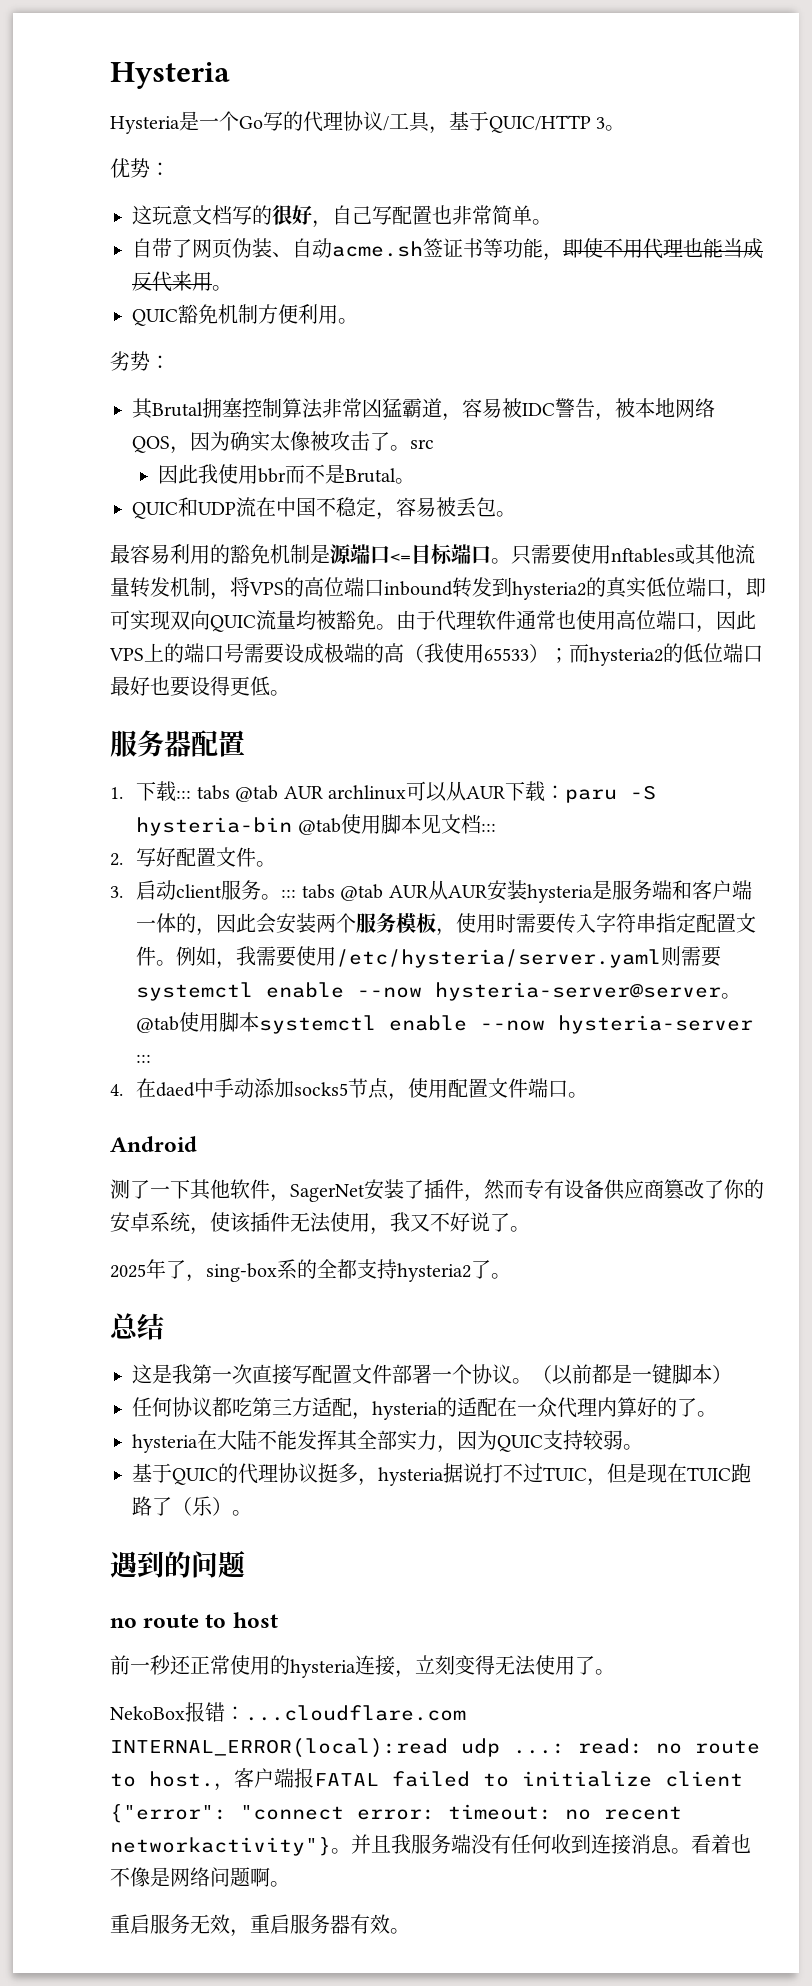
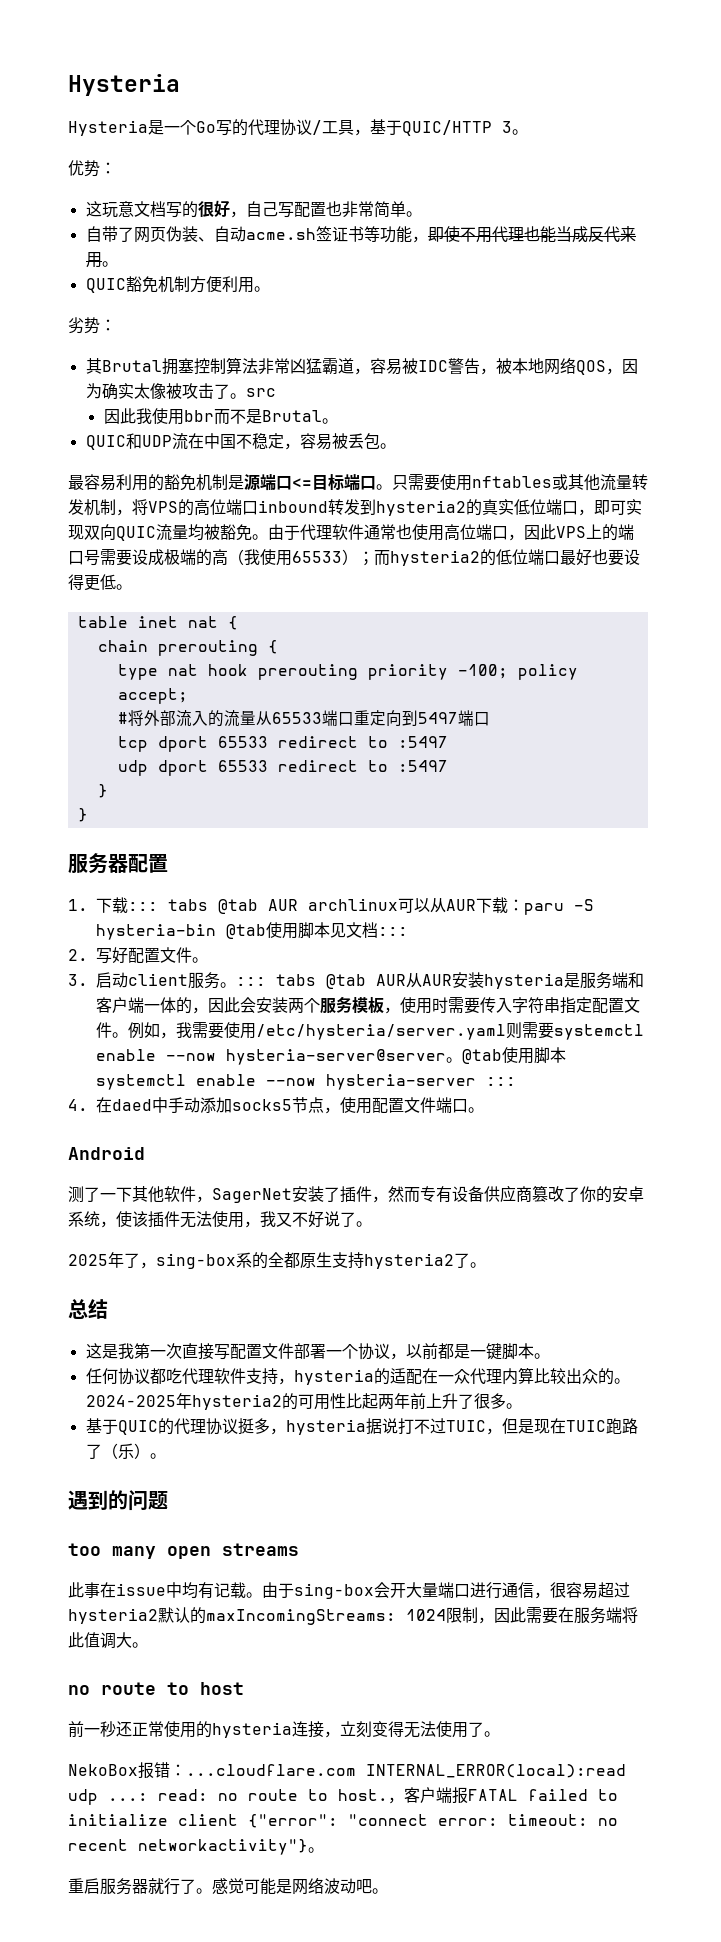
+ table inet nat {
+ chain prerouting {
+ type nat hook prerouting priority -100; policy accept;
+ #将外部流入的流量从65533端口重定向到5497端口
+ tcp dport 65533 redirect to :5497
+ udp dport 65533 redirect to :5497
+ }
+ }
- 2025年了，sing-box系的全都支持hysteria2了。
+ 2025年了，sing-box系的全都原生支持hysteria2了。
- 这是我第一次直接写配置文件部署一个协议。（以前都是一键脚本）
+ 这是我第一次直接写配置文件部署一个协议，以前都是一键脚本。
- 任何协议都吃第三方适配，hysteria的适配在一众代理内算好的了。
- hysteria在大陆不能发挥其全部实力，因为QUIC支持较弱。
+ 任何协议都吃代理软件支持，hysteria的适配在一众代理内算比较出众的。2024-2025年hysteria2的可用性比起两年前上升了很多。
+ too many open streams
+ 此事在issue中均有记载。由于sing-box会开大量端口进行通信，很容易超过hysteria2默认的maxIncomingStreams: 1024限制，因此需要在服务端将此值调大。
- ，客户端报FATAL failed to initialize client {"error": "connect error: timeout: no recent networkactivity"}。并且我服务端没有任何收到连接消息。看着也不像是网络问题啊。
- 重启服务无效，重启服务器有效。
+ ，客户端报FATAL failed to initialize client {"error": "connect error: timeout: no recent networkactivity"}。
+ 重启服务器就行了。感觉可能是网络波动吧。

